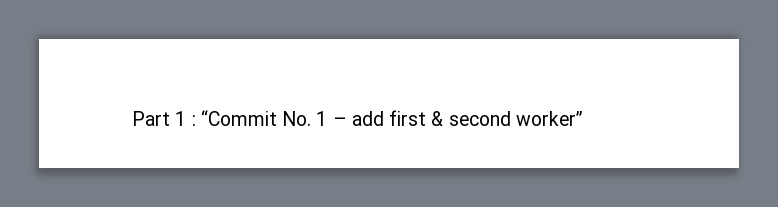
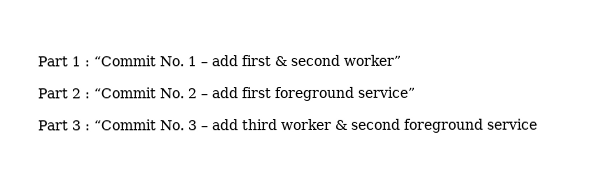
+ Part 2 : “Commit No. 2 – add first foreground service”
+ Part 3 : “Commit No. 3 – add third worker & second foreground service

